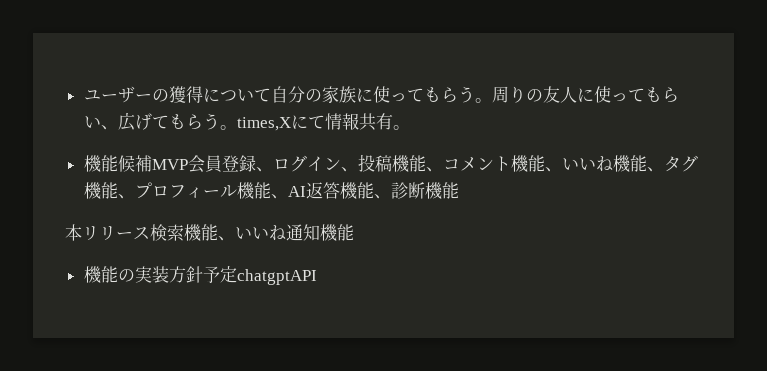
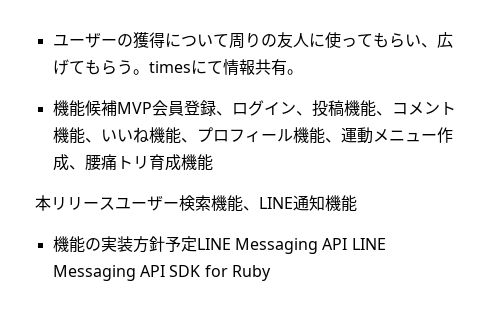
- ユーザーの獲得について自分の家族に使ってもらう。周りの友人に使ってもらい、広げてもらう。times,Xにて情報共有。
+ ユーザーの獲得について周りの友人に使ってもらい、広げてもらう。timesにて情報共有。
- 機能候補MVP会員登録、ログイン、投稿機能、コメント機能、いいね機能、タグ機能、プロフィール機能、AI返答機能、診断機能
+ 機能候補MVP会員登録、ログイン、投稿機能、コメント機能、いいね機能、プロフィール機能、運動メニュー作成、腰痛トリ育成機能
- 本リリース検索機能、いいね通知機能
+ 本リリースユーザー検索機能、LINE通知機能
- 機能の実装方針予定chatgptAPI
+ 機能の実装方針予定LINE Messaging API LINE Messaging API SDK for Ruby

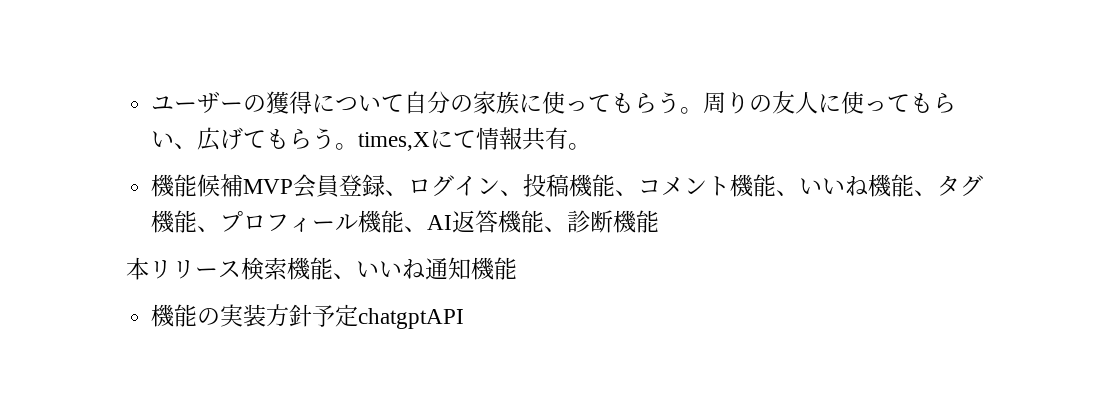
- ユーザーの獲得について周りの友人に使ってもらい、広げてもらう。timesにて情報共有。
+ ユーザーの獲得について自分の家族に使ってもらう。周りの友人に使ってもらい、広げてもらう。times,Xにて情報共有。
- 機能候補MVP会員登録、ログイン、投稿機能、コメント機能、いいね機能、プロフィール機能、運動メニュー作成、腰痛トリ育成機能
+ 機能候補MVP会員登録、ログイン、投稿機能、コメント機能、いいね機能、タグ機能、プロフィール機能、AI返答機能、診断機能
- 本リリースユーザー検索機能、LINE通知機能
+ 本リリース検索機能、いいね通知機能
- 機能の実装方針予定LINE Messaging API LINE Messaging API SDK for Ruby
+ 機能の実装方針予定chatgptAPI

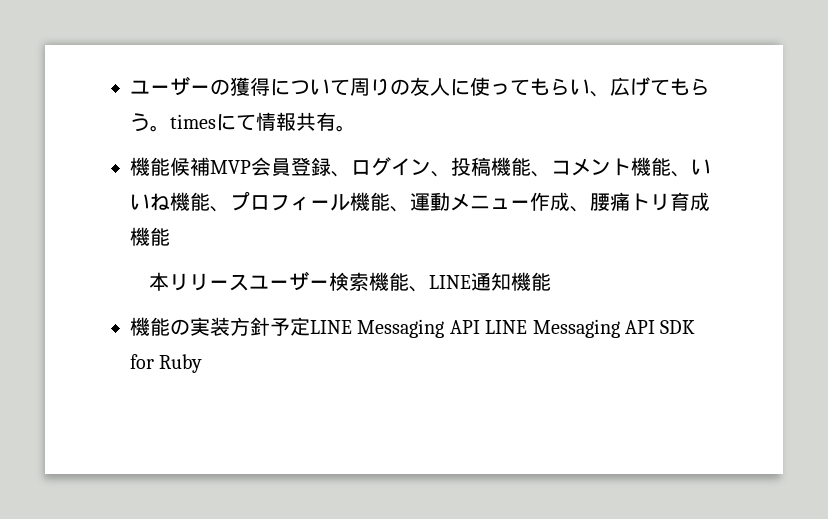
- ユーザーの獲得について自分の家族に使ってもらう。周りの友人に使ってもらい、広げてもらう。times,Xにて情報共有。
+ ユーザーの獲得について周りの友人に使ってもらい、広げてもらう。timesにて情報共有。
- 機能候補MVP会員登録、ログイン、投稿機能、コメント機能、いいね機能、タグ機能、プロフィール機能、AI返答機能、診断機能
+ 機能候補MVP会員登録、ログイン、投稿機能、コメント機能、いいね機能、プロフィール機能、運動メニュー作成、腰痛トリ育成機能
- 本リリース検索機能、いいね通知機能
+ 本リリースユーザー検索機能、LINE通知機能
- 機能の実装方針予定chatgptAPI
+ 機能の実装方針予定LINE Messaging API LINE Messaging API SDK for Ruby

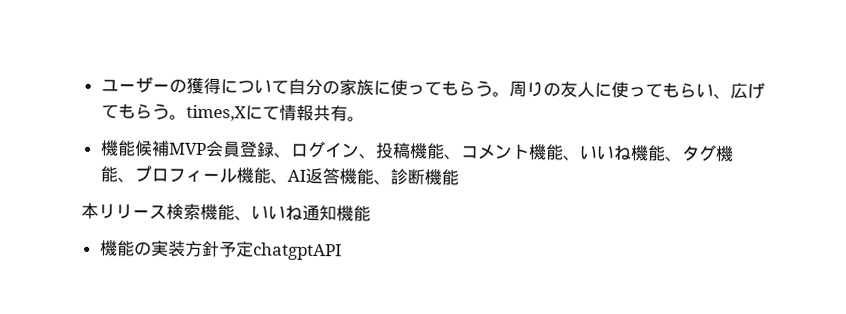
- ユーザーの獲得について周りの友人に使ってもらい、広げてもらう。timesにて情報共有。
+ ユーザーの獲得について自分の家族に使ってもらう。周りの友人に使ってもらい、広げてもらう。times,Xにて情報共有。
- 機能候補MVP会員登録、ログイン、投稿機能、コメント機能、いいね機能、プロフィール機能、運動メニュー作成、腰痛トリ育成機能
+ 機能候補MVP会員登録、ログイン、投稿機能、コメント機能、いいね機能、タグ機能、プロフィール機能、AI返答機能、診断機能
- 本リリースユーザー検索機能、LINE通知機能
+ 本リリース検索機能、いいね通知機能
- 機能の実装方針予定LINE Messaging API LINE Messaging API SDK for Ruby
+ 機能の実装方針予定chatgptAPI

